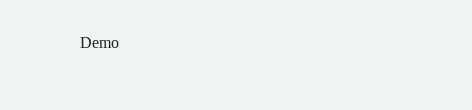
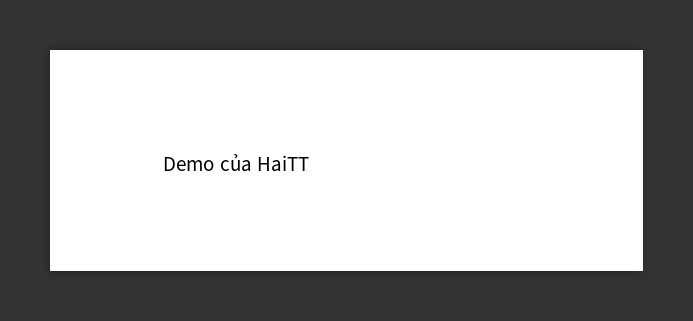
- Demo
+ Demo của HaiTT

